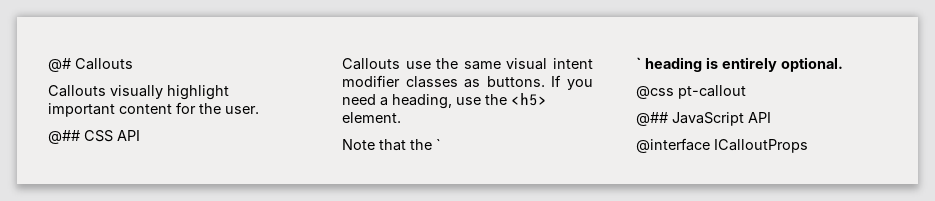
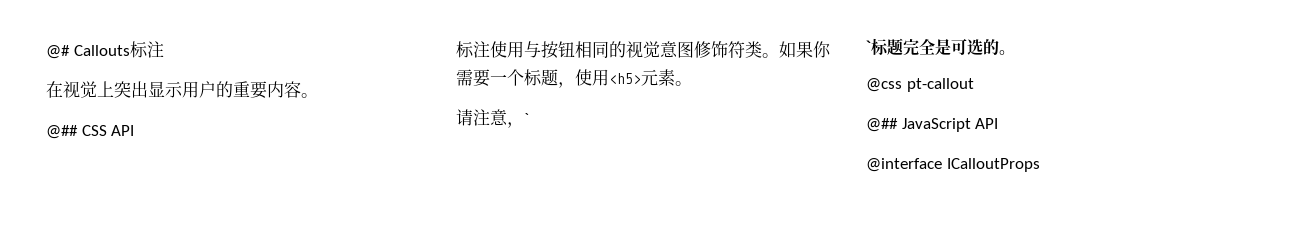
- @# Callouts
- Callouts visually highlight important content for the user.
+ @# Callouts标注
+ 在视觉上突出显示用户的重要内容。
  @## CSS API
- Callouts use the same visual intent modifier classes as buttons. If you need a heading, use the <h5> element.
- Note that the `
- ` heading is entirely optional.
+ 标注使用与按钮相同的视觉意图修饰符类。如果你需要一个标题，使用<h5>元素。
+ 请注意，`
+ `标题完全是可选的。

